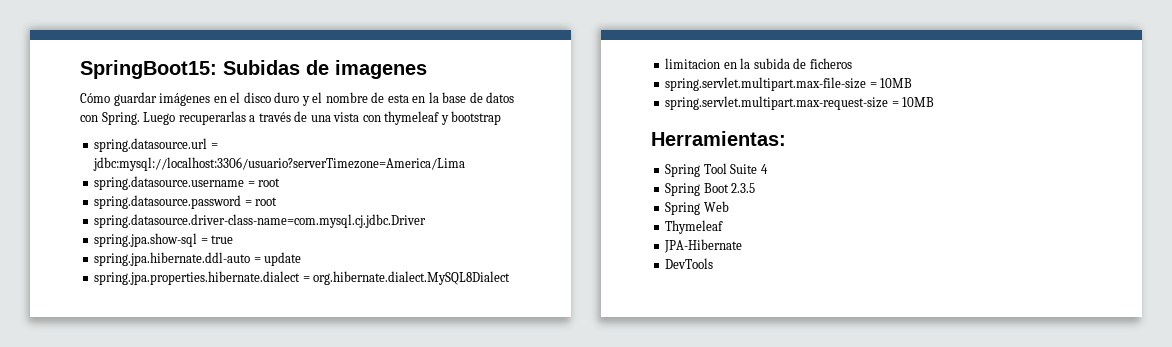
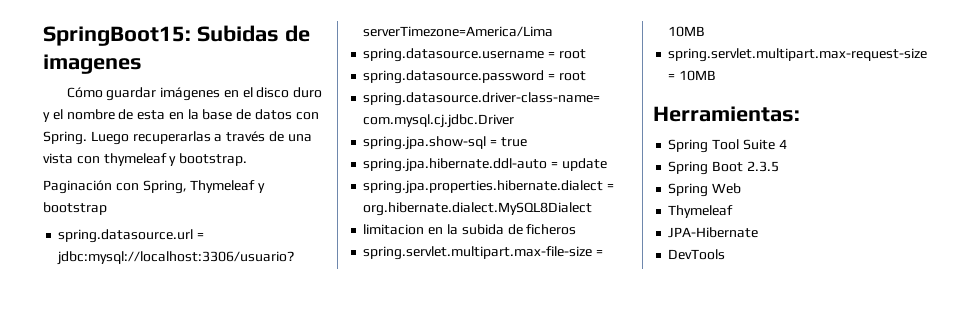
- Luego recuperarlas a través de una vista con thymeleaf y bootstrap
+ Luego recuperarlas a través de una vista con thymeleaf y bootstrap.
+ Paginación con Spring, Thymeleaf y bootstrap

